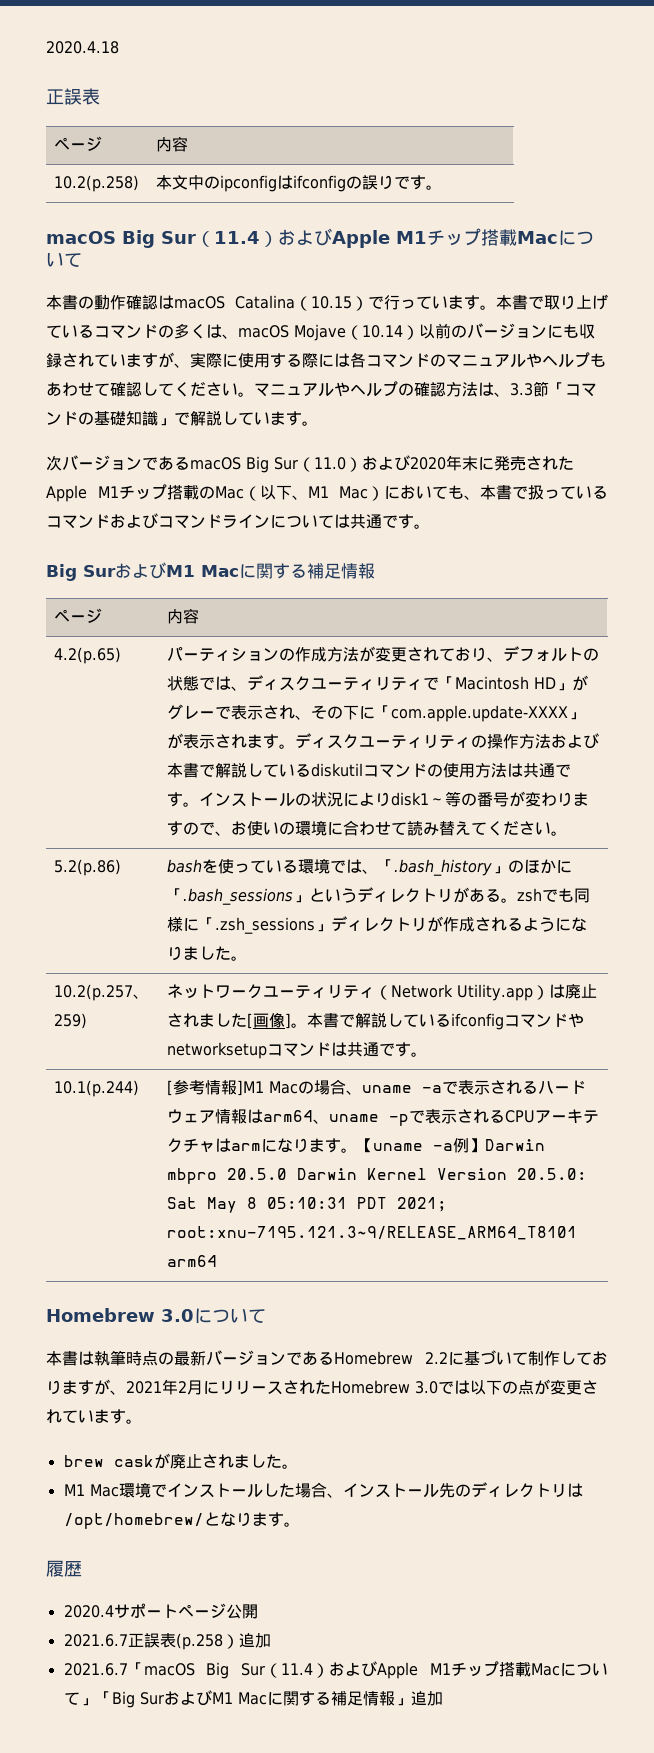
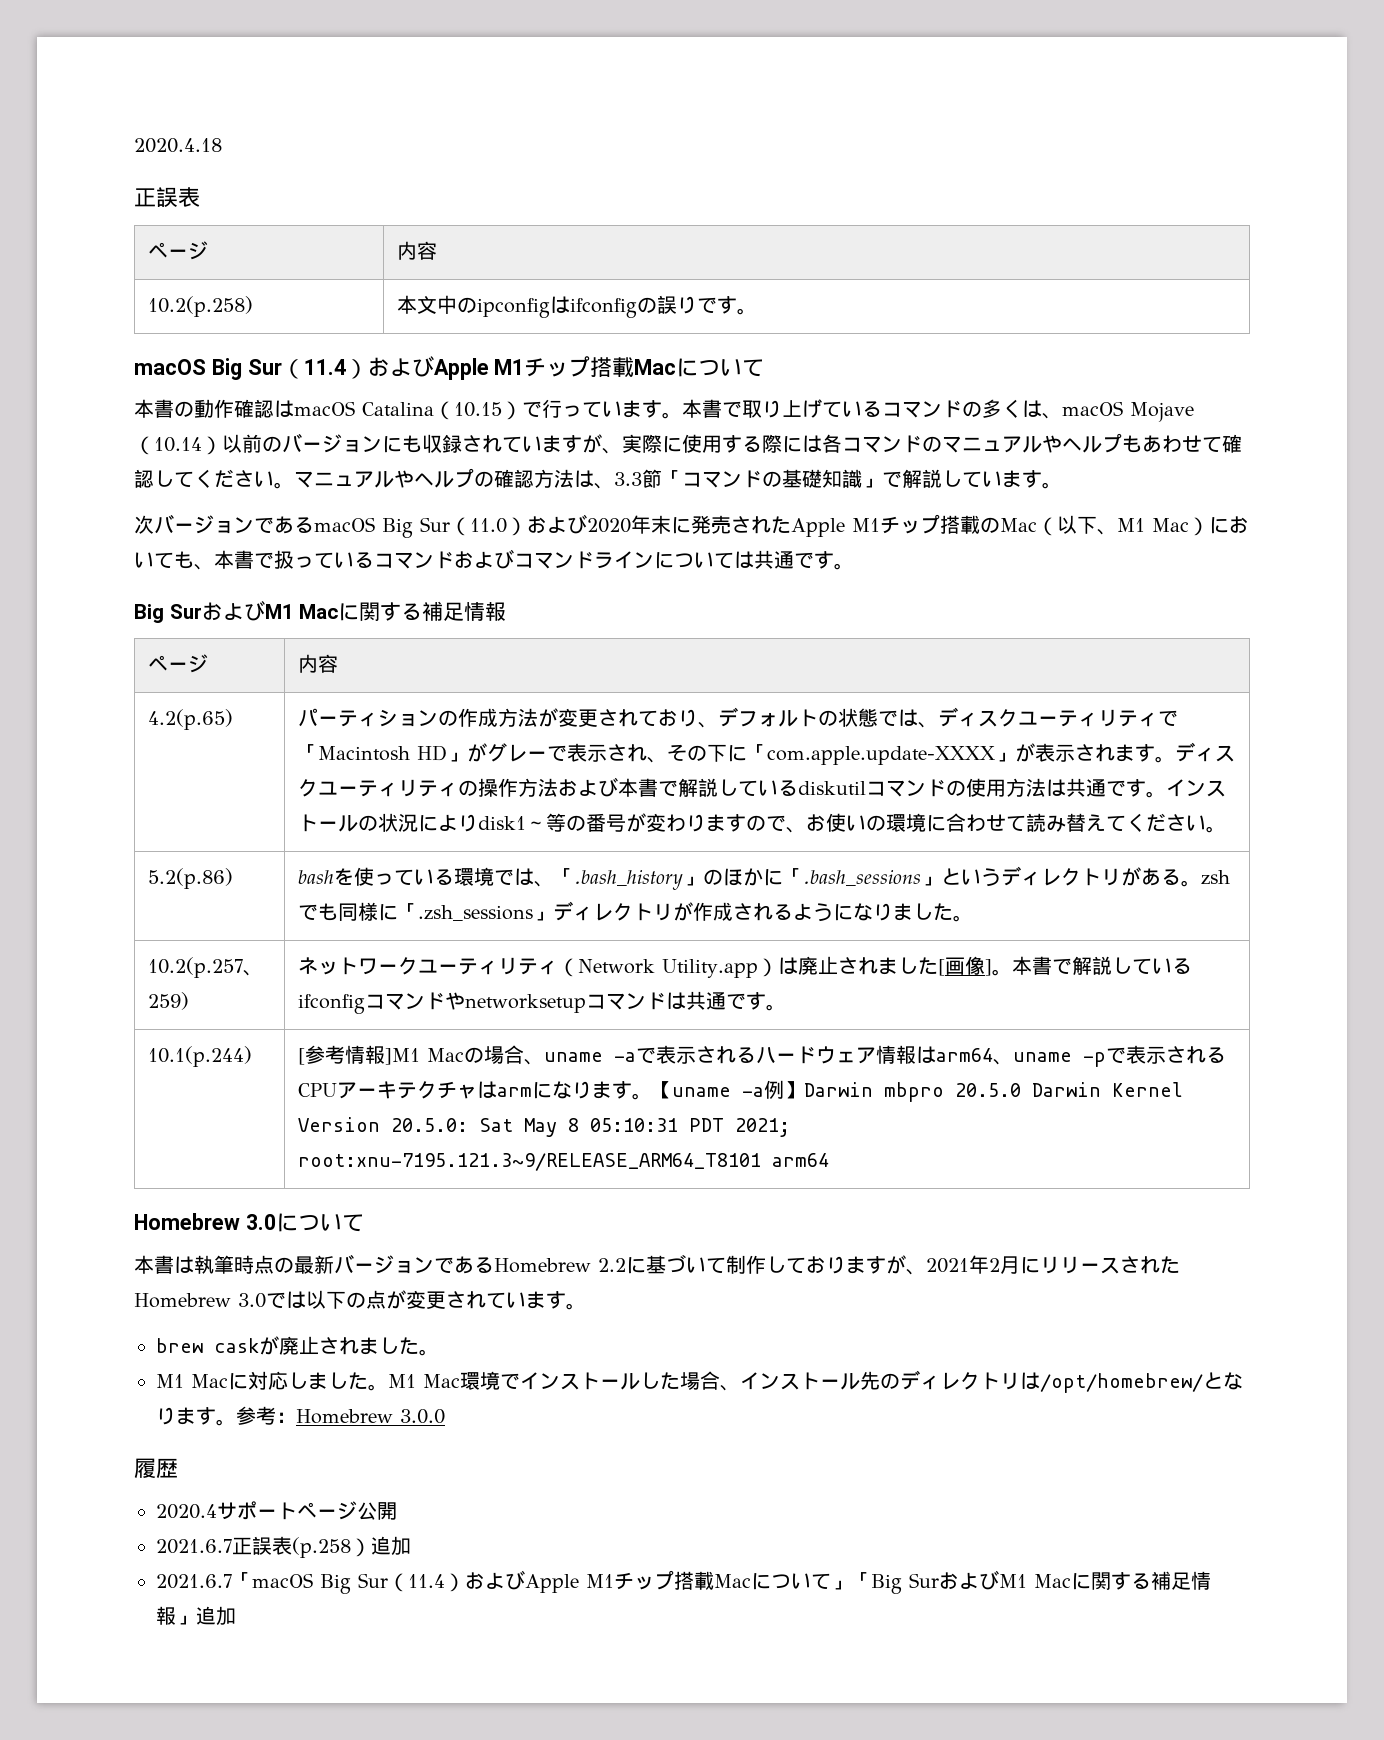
- M1 Mac環境でインストールした場合、インストール先のディレクトリは/opt/homebrew/となります。
+ M1 Macに対応しました。M1 Mac環境でインストールした場合、インストール先のディレクトリは/opt/homebrew/となります。参考：Homebrew 3.0.0

